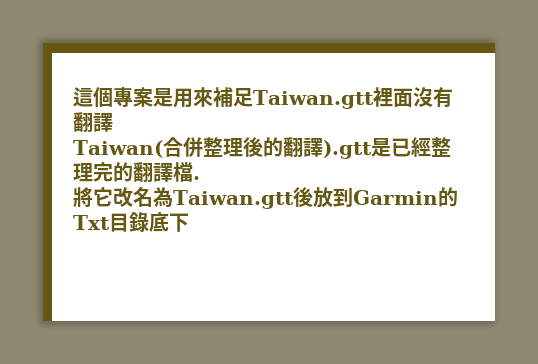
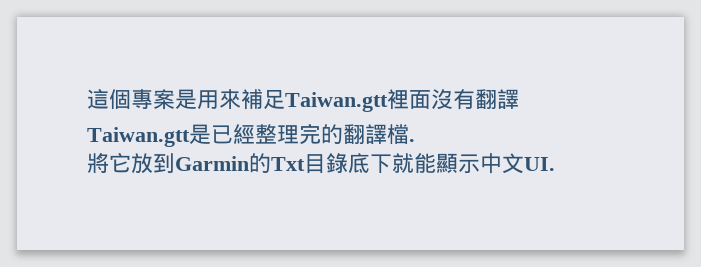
- Taiwan(合併整理後的翻譯).gtt是已經整理完的翻譯檔.
+ Taiwan.gtt是已經整理完的翻譯檔.
- 將它改名為Taiwan.gtt後放到Garmin的Txt目錄底下
+ 將它放到Garmin的Txt目錄底下就能顯示中文UI.

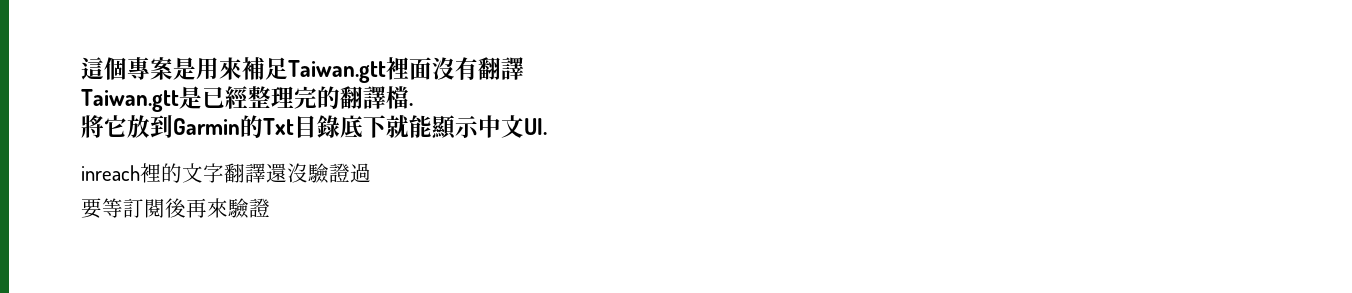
+ inreach裡的文字翻譯還沒驗證過
+ 要等訂閱後再來驗證

